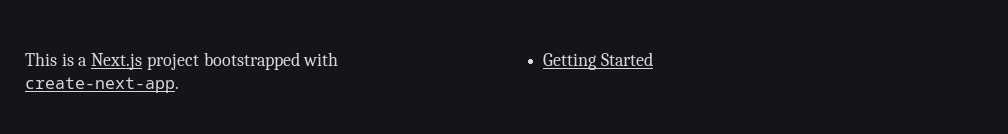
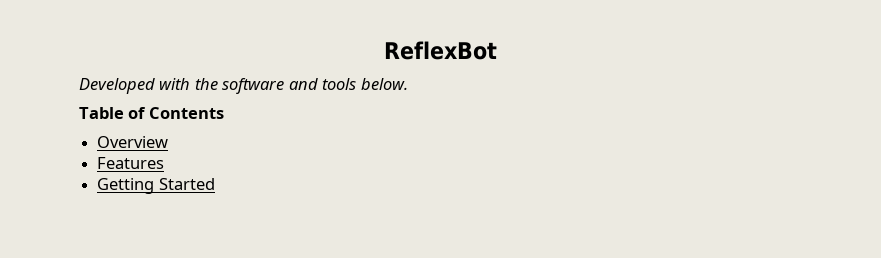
- This is a Next.js project bootstrapped with create-next-app.
+ ReflexBot
+ Developed with the software and tools below.
+ Table of Contents
+ Overview
+ Features

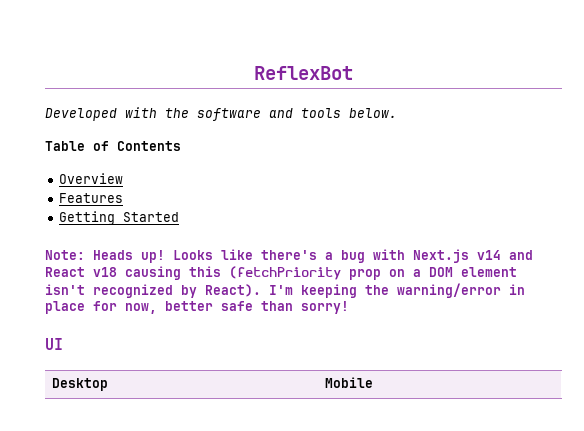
+ Note: Heads up! Looks like there's a bug with Next.js v14 and React v18 causing this (fetchPriority prop on a DOM element isn't recognized by React). I'm keeping the warning/error in place for now, better safe than sorry!
+ UI
+ Desktop | Mobile

